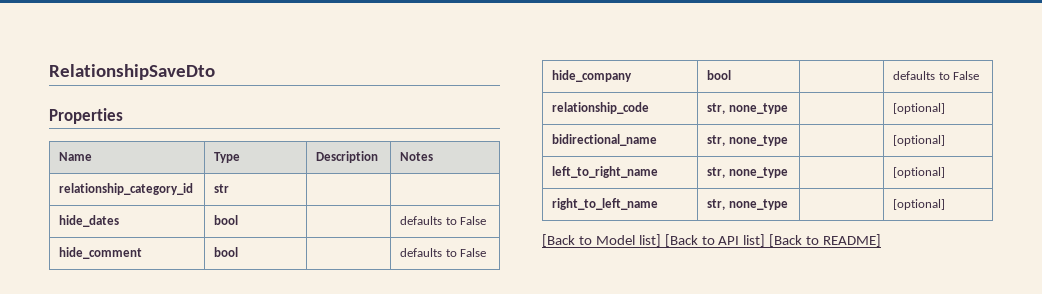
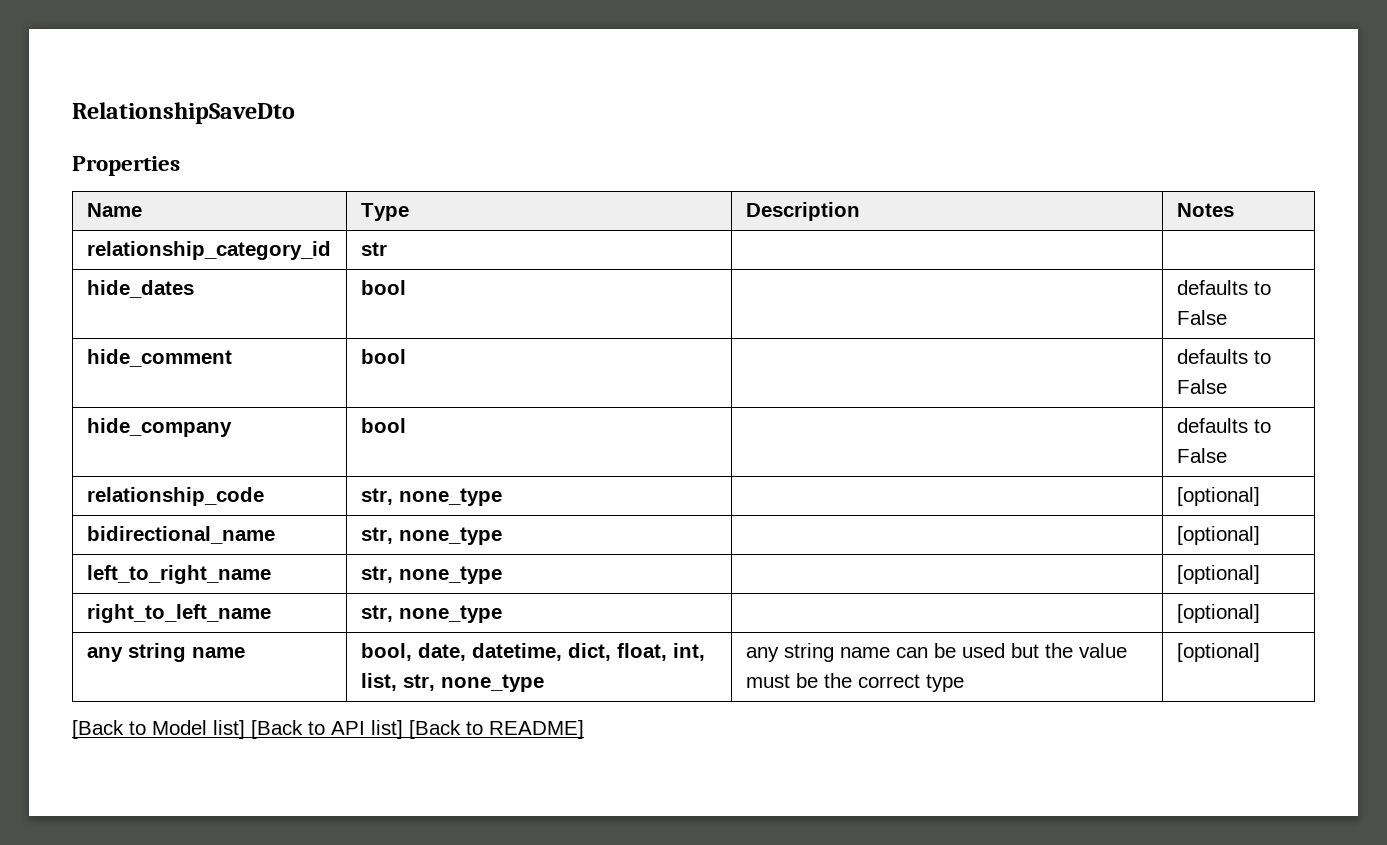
+ any string name | bool, date, datetime, dict, float, int, list, str, none_type | any string name can be used but the value must be the correct type | [optional]

